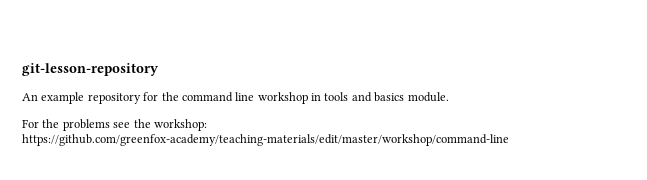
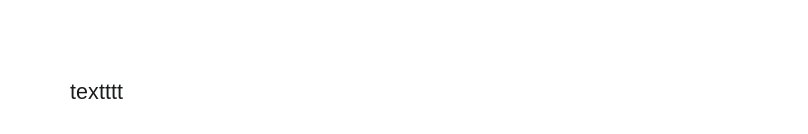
- git-lesson-repository
- An example repository for the command line workshop in tools and basics module.
- For the problems see the workshop: https://github.com/greenfox-academy/teaching-materials/edit/master/workshop/command-line
+ textttt

